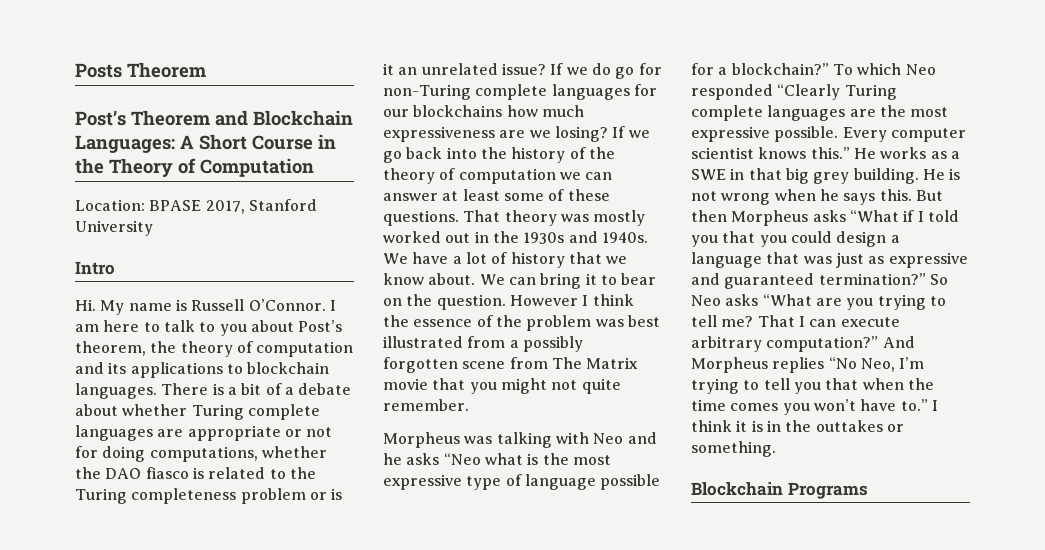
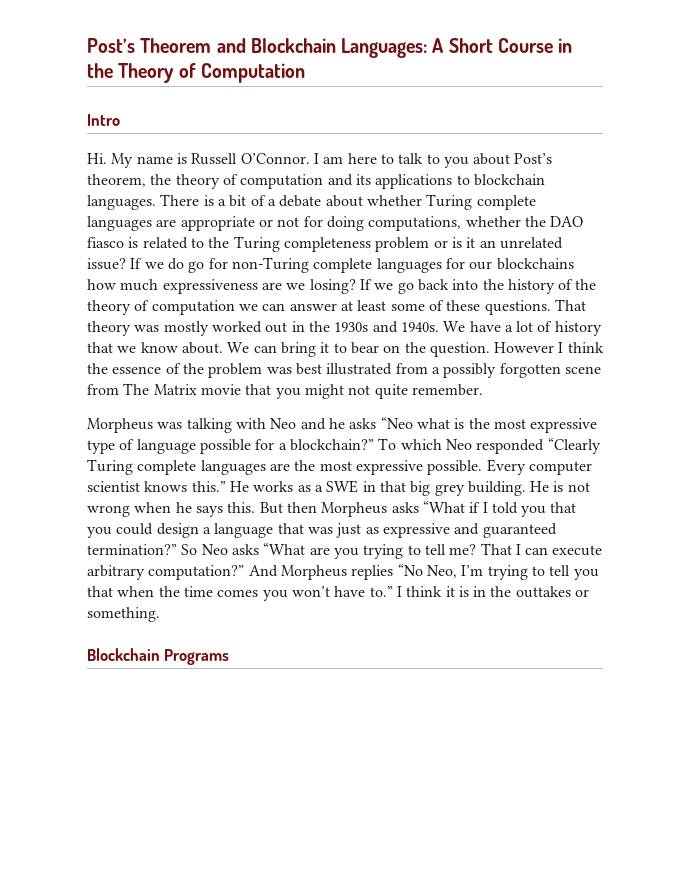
- Posts Theorem
- Location: BPASE 2017, Stanford University

